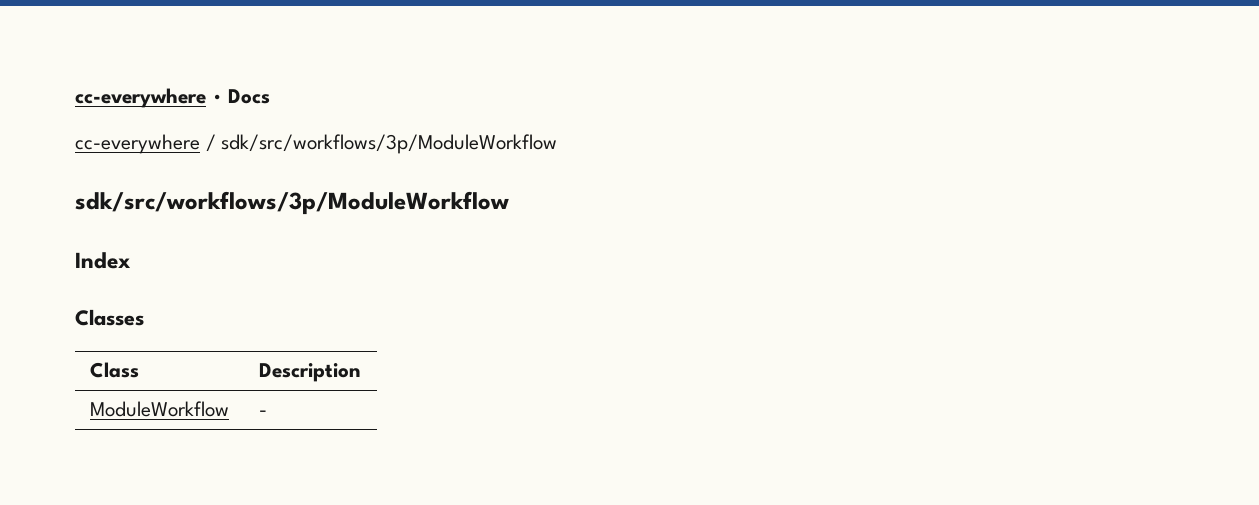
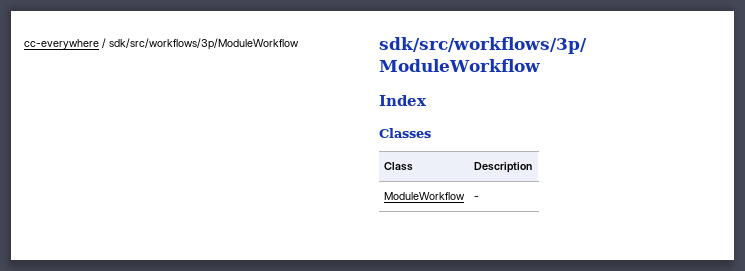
- cc-everywhere • Docs

